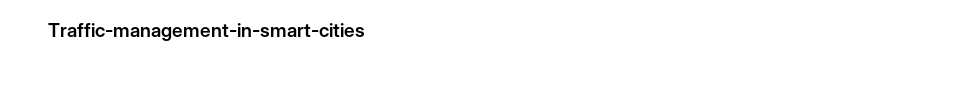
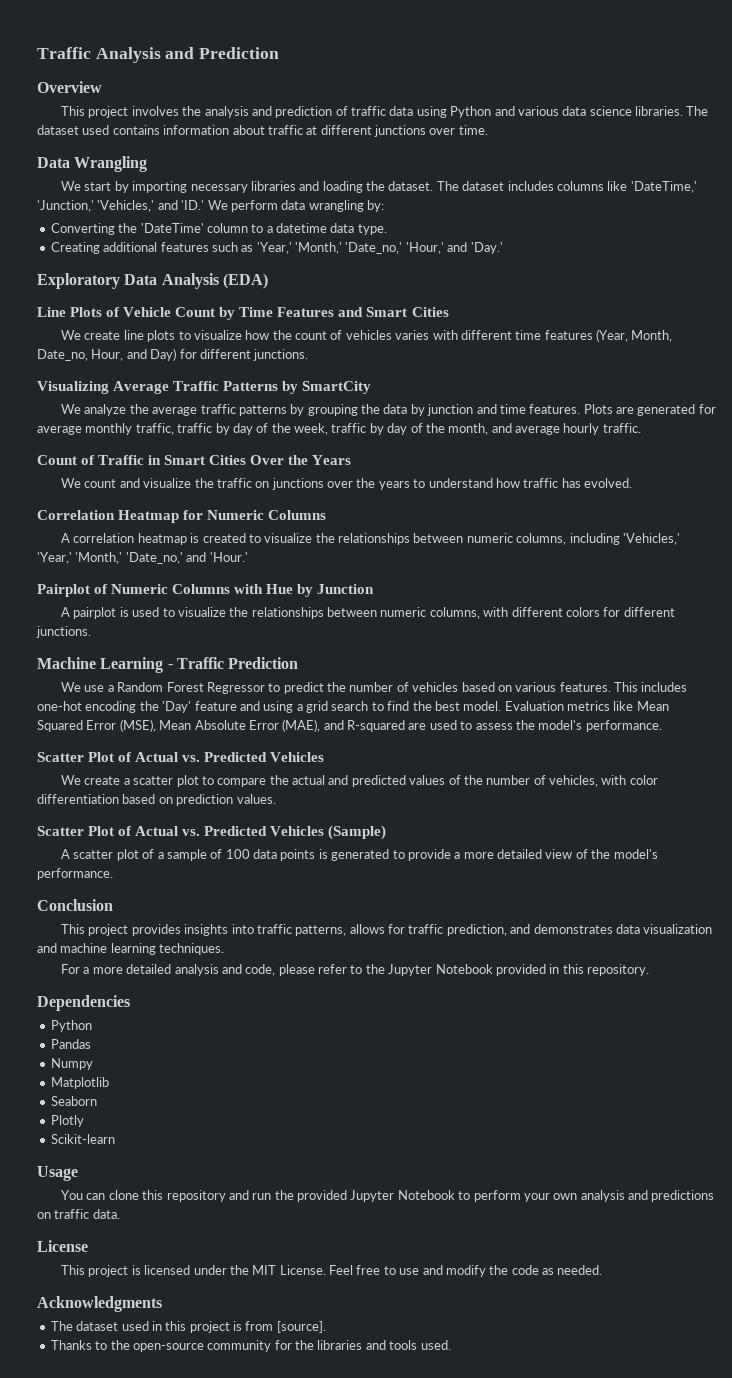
- Traffic-management-in-smart-cities
+ Traffic Analysis and Prediction
+ Overview
+ This project involves the analysis and prediction of traffic data using Python and various data science libraries. The dataset used contains information about traffic at different junctions over time.
+ Data Wrangling
+ We start by importing necessary libraries and loading the dataset. The dataset includes columns like 'DateTime,' 'Junction,' 'Vehicles,' and 'ID.' We perform data wrangling by:
+ Converting the 'DateTime' column to a datetime data type.
+ Creating additional features such as 'Year,' 'Month,' 'Date_no,' 'Hour,' and 'Day.'
+ Exploratory Data Analysis (EDA)
+ Line Plots of Vehicle Count by Time Features and Smart Cities
+ We create line plots to visualize how the count of vehicles varies with different time features (Year, Month, Date_no, Hour, and Day) for different junctions.
+ Visualizing Average Traffic Patterns by SmartCity
+ We analyze the average traffic patterns by grouping the data by junction and time features. Plots are generated for average monthly traffic, traffic by day of the week, traffic by day of the month, and average hourly traffic.
+ Count of Traffic in Smart Cities Over the Years
+ We count and visualize the traffic on junctions over the years to understand how traffic has evolved.
+ Correlation Heatmap for Numeric Columns
+ A correlation heatmap is created to visualize the relationships between numeric columns, including 'Vehicles,' 'Year,' 'Month,' 'Date_no,' and 'Hour.'
+ Pairplot of Numeric Columns with Hue by Junction
+ A pairplot is used to visualize the relationships between numeric columns, with different colors for different junctions.
+ Machine Learning - Traffic Prediction
+ We use a Random Forest Regressor to predict the number of vehicles based on various features. This includes one-hot encoding the 'Day' feature and using a grid search to find the best model. Evaluation metrics like Mean Squared Error (MSE), Mean Absolute Error (MAE), and R-squared are used to assess the model's performance.
+ Scatter Plot of Actual vs. Predicted Vehicles
+ We create a scatter plot to compare the actual and predicted values of the number of vehicles, with color differentiation based on prediction values.
+ Scatter Plot of Actual vs. Predicted Vehicles (Sample)
+ A scatter plot of a sample of 100 data points is generated to provide a more detailed view of the model's performance.
+ Conclusion
+ This project provides insights into traffic patterns, allows for traffic prediction, and demonstrates data visualization and machine learning techniques.
+ For a more detailed analysis and code, please refer to the Jupyter Notebook provided in this repository.
+ Dependencies
+ Python
+ Pandas
+ Numpy
+ Matplotlib
+ Seaborn
+ Plotly
+ Scikit-learn
+ Usage
+ You can clone this repository and run the provided Jupyter Notebook to perform your own analysis and predictions on traffic data.
+ License
+ This project is licensed under the MIT License. Feel free to use and modify the code as needed.
+ Acknowledgments
+ The dataset used in this project is from [source].
+ Thanks to the open-source community for the libraries and tools used.

